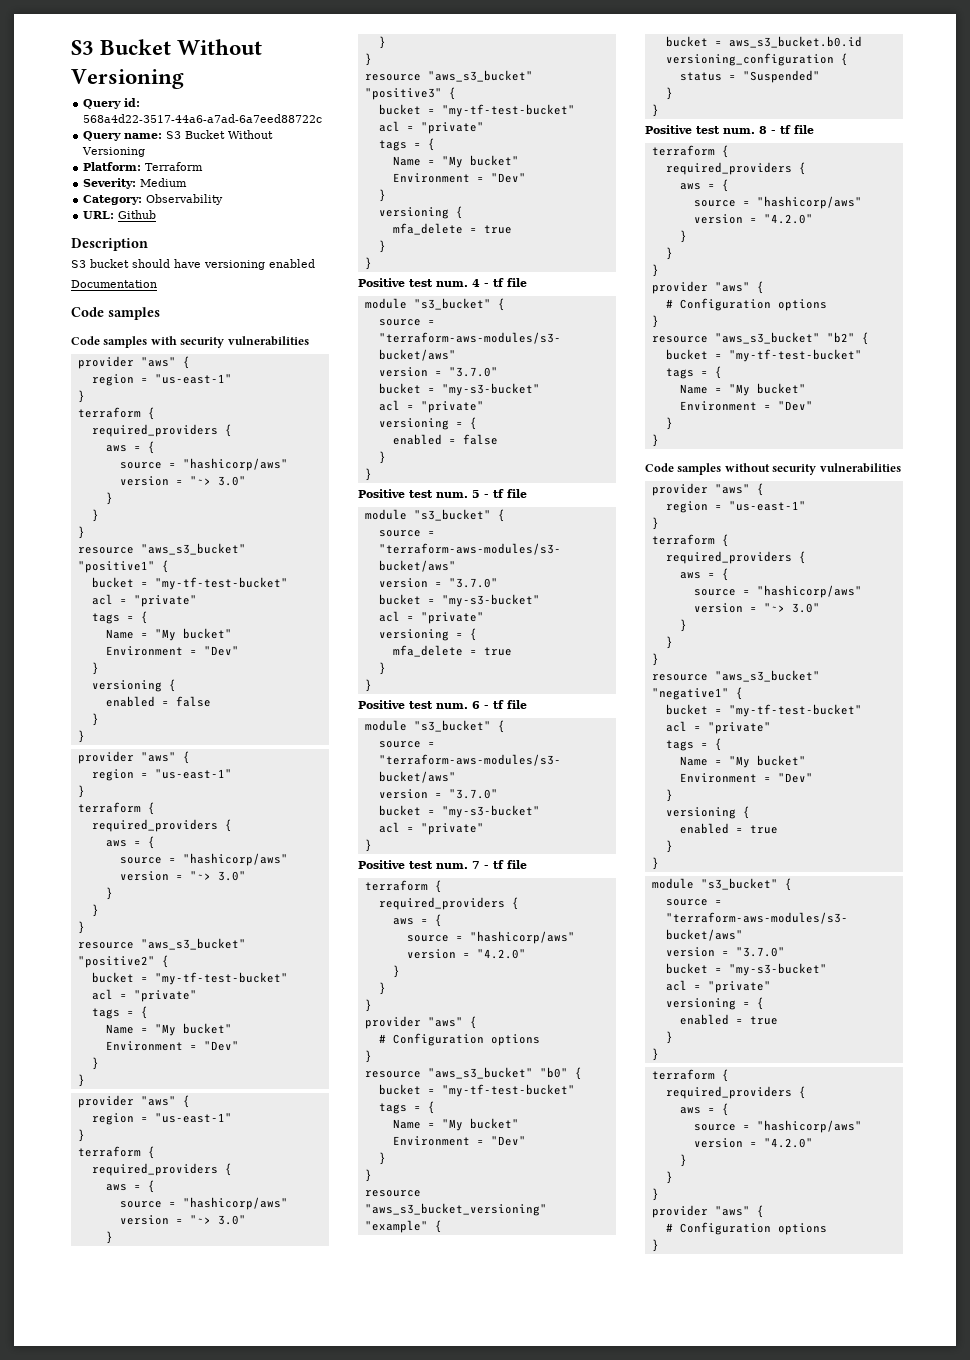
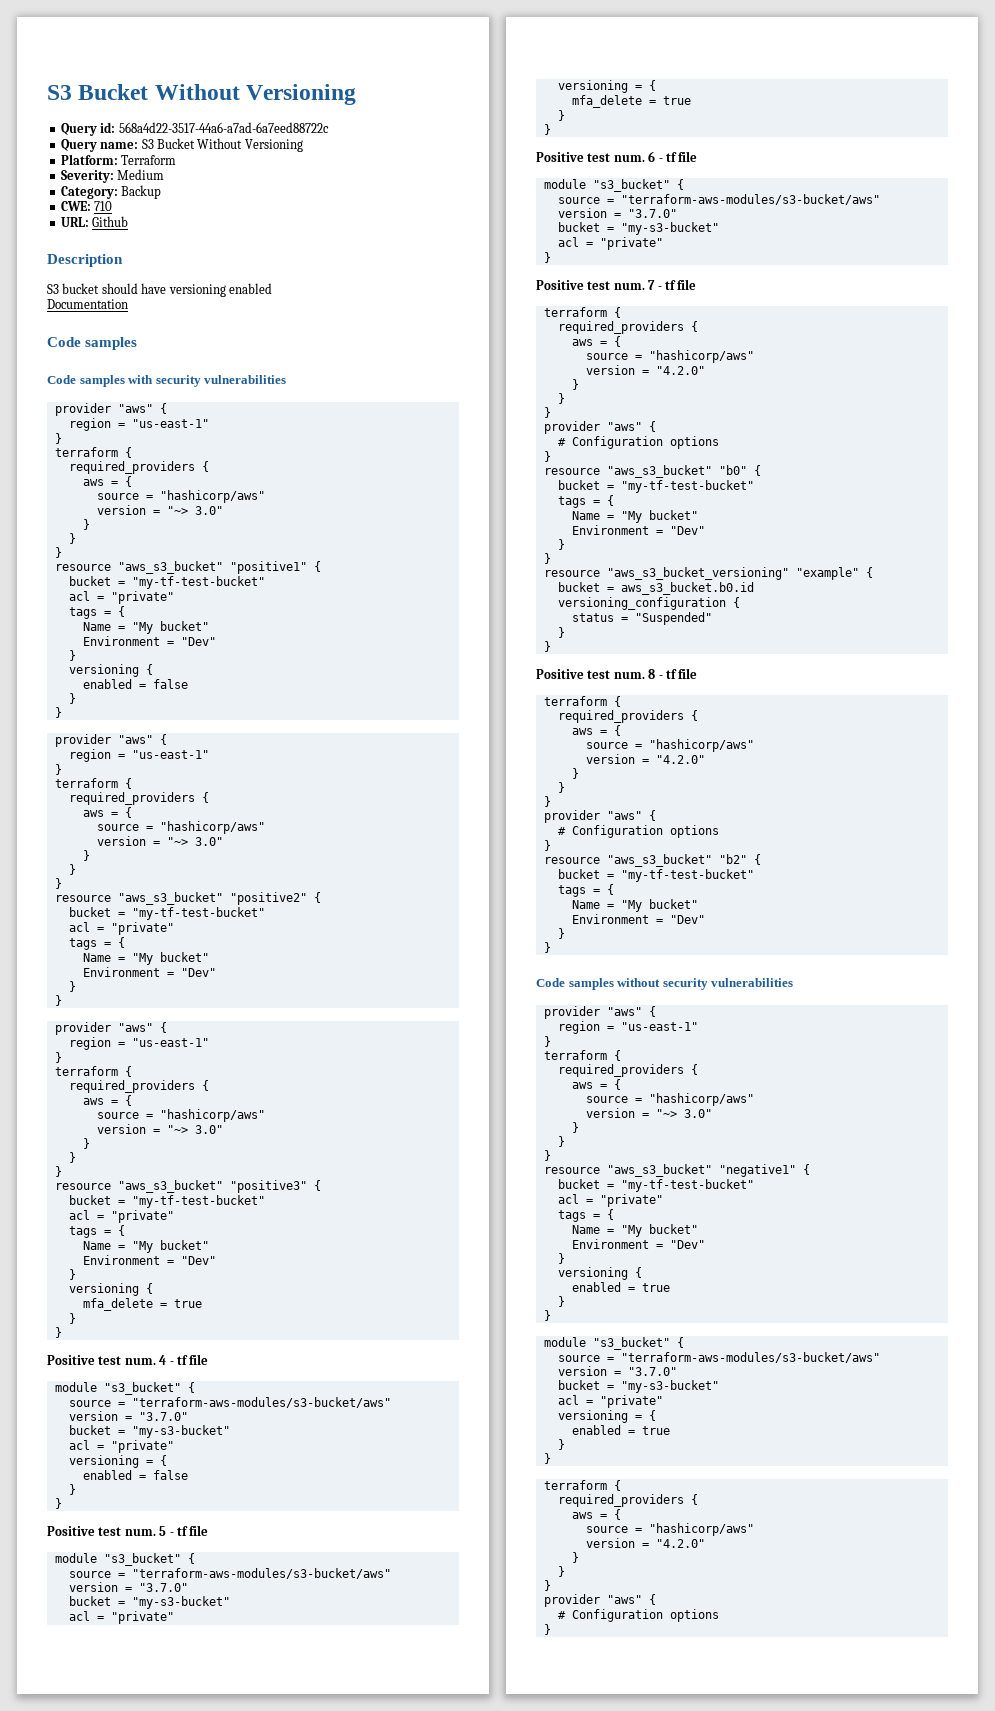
- Category: Observability
+ Category: Backup
+ CWE: 710

